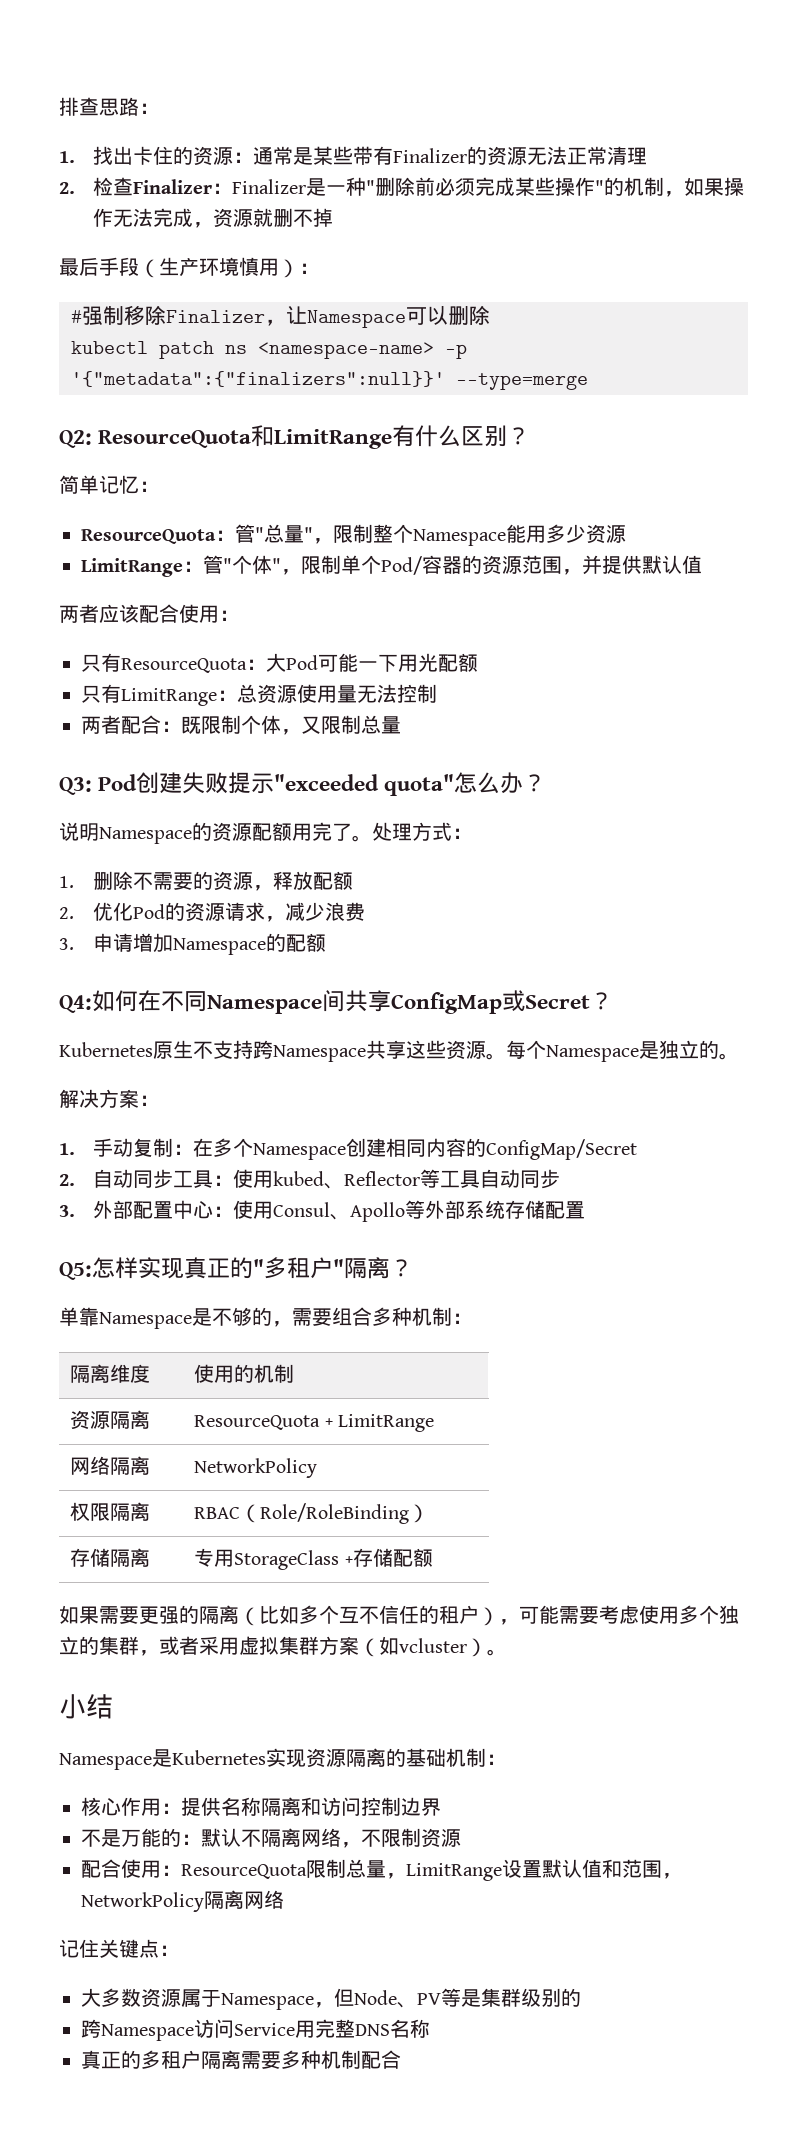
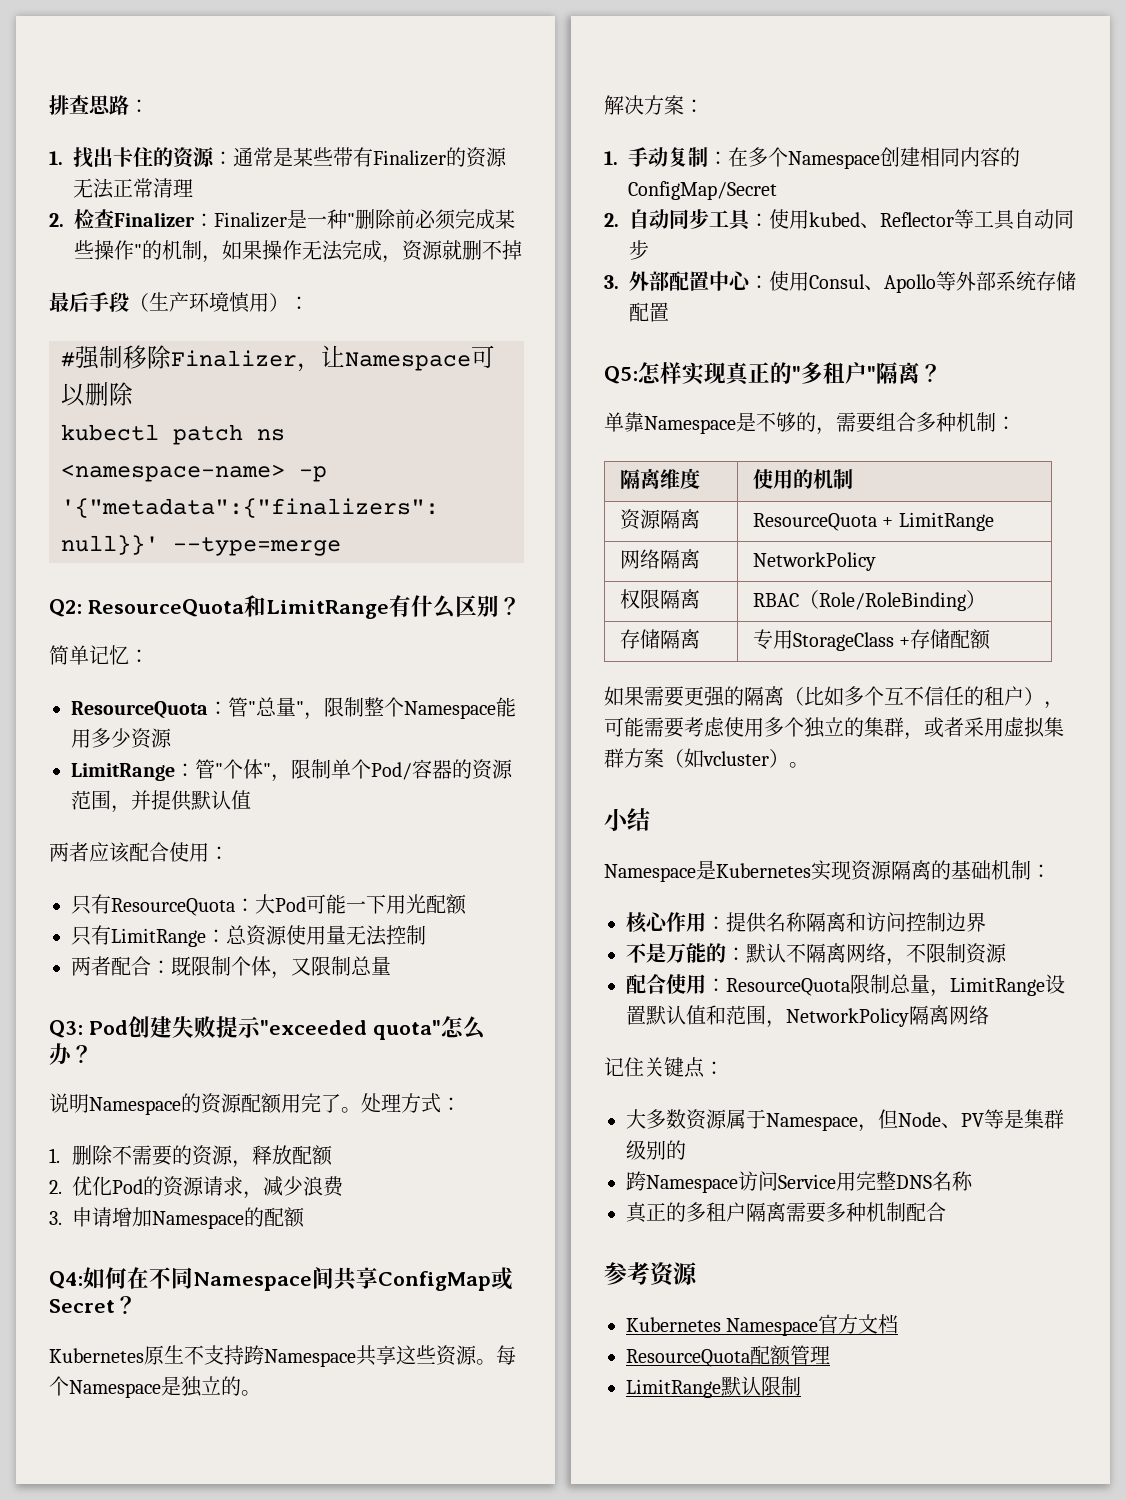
+ 参考资源
+ Kubernetes Namespace官方文档
+ ResourceQuota配额管理
+ LimitRange默认限制

